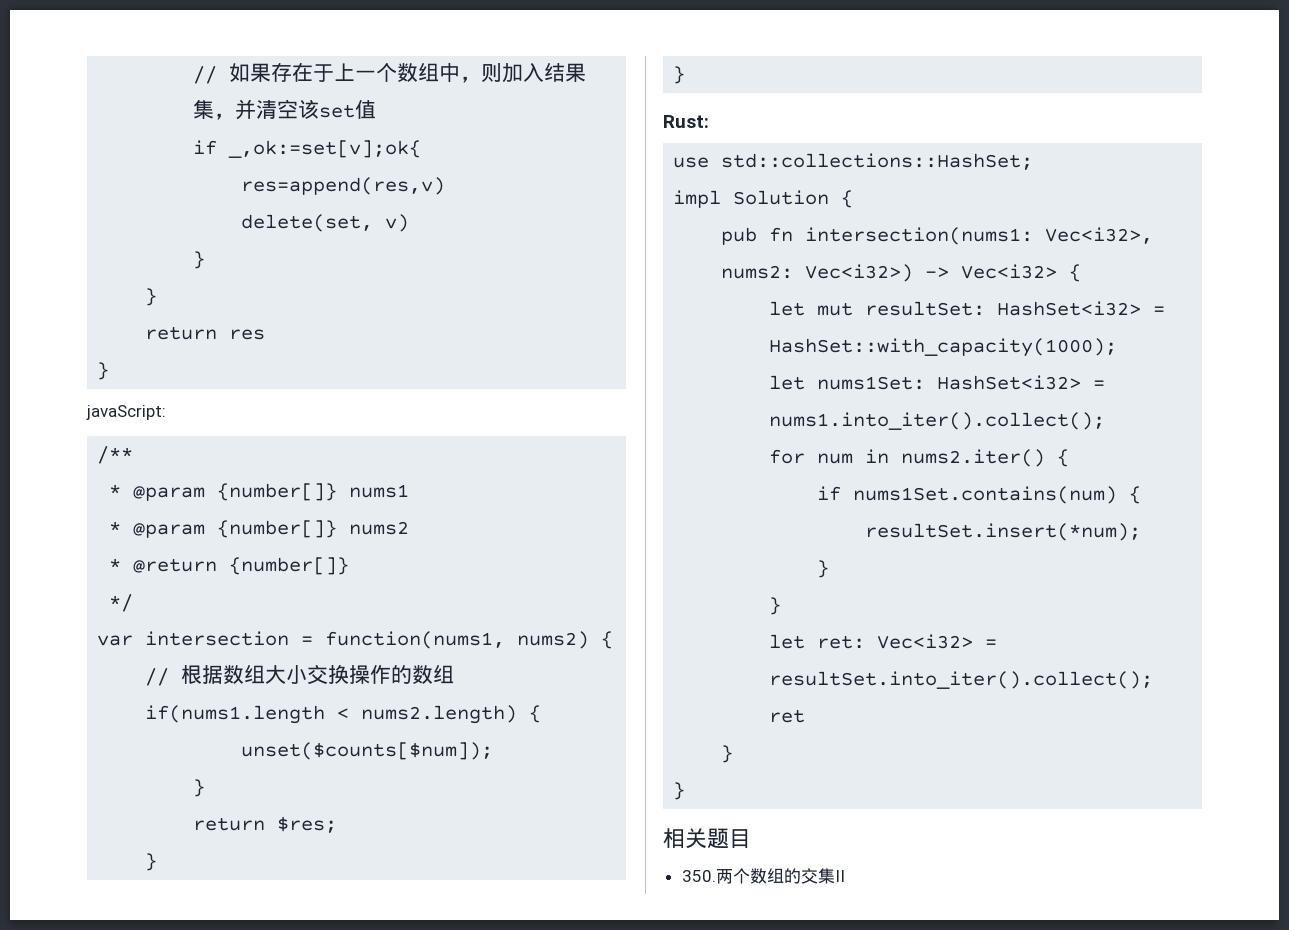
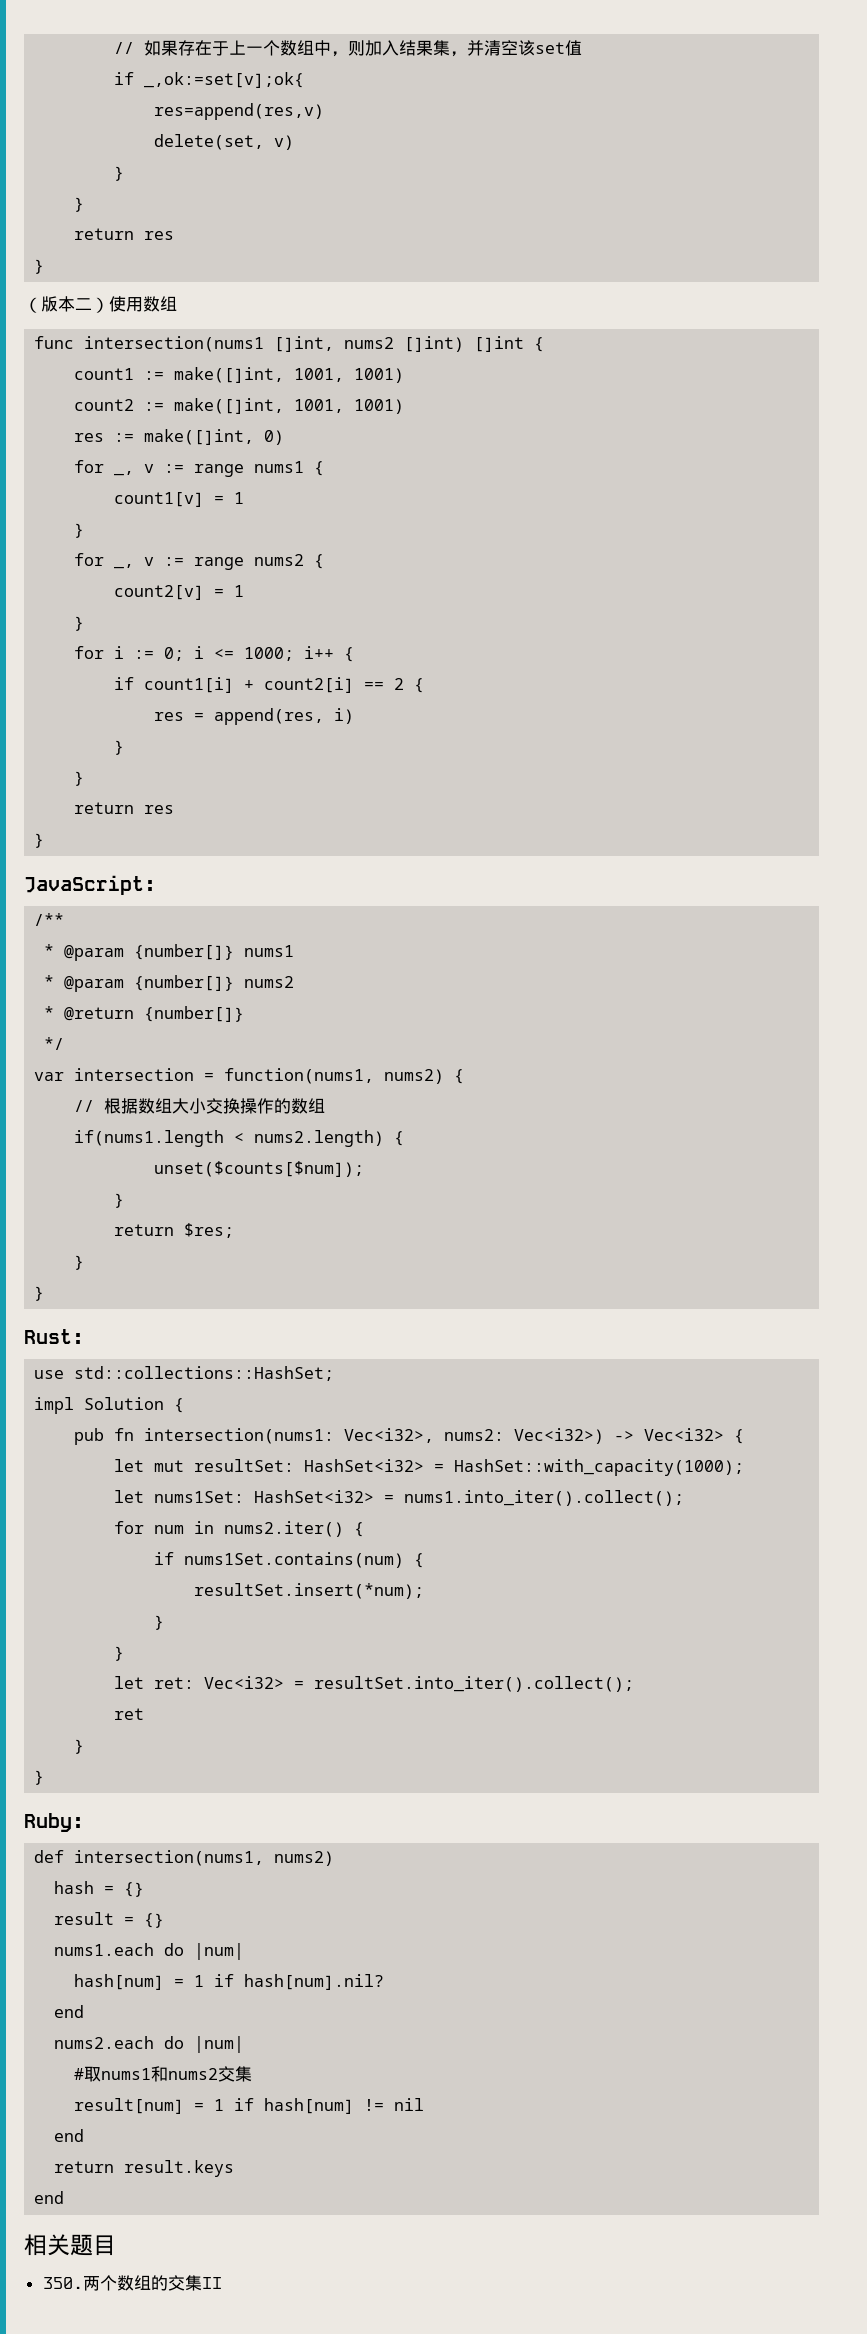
- javaScript:
+ （版本二）使用数组
+ func intersection(nums1 []int, nums2 []int) []int {
+ count1 := make([]int, 1001, 1001)
+ count2 := make([]int, 1001, 1001)
+ res := make([]int, 0)
+ for _, v := range nums1 {
+ count1[v] = 1
+ }
+ for _, v := range nums2 {
+ count2[v] = 1
+ }
+ for i := 0; i <= 1000; i++ {
+ if count1[i] + count2[i] == 2 {
+ res = append(res, i)
+ }
+ }
+ return res
+ }
+ JavaScript:
+ Ruby:
+ def intersection(nums1, nums2)
+ hash = {}
+ result = {}
+ nums1.each do |num|
+ hash[num] = 1 if hash[num].nil?
+ end
+ nums2.each do |num|
+ #取nums1和nums2交集
+ result[num] = 1 if hash[num] != nil
+ end
+ return result.keys
+ end

